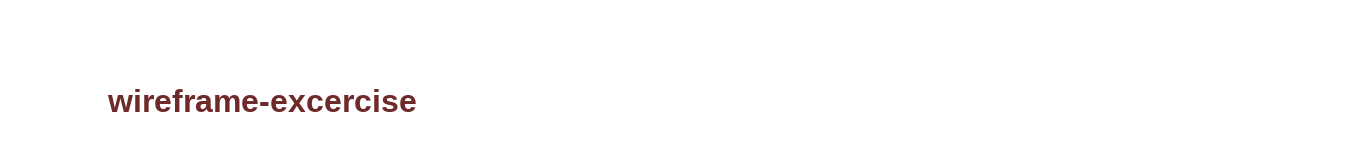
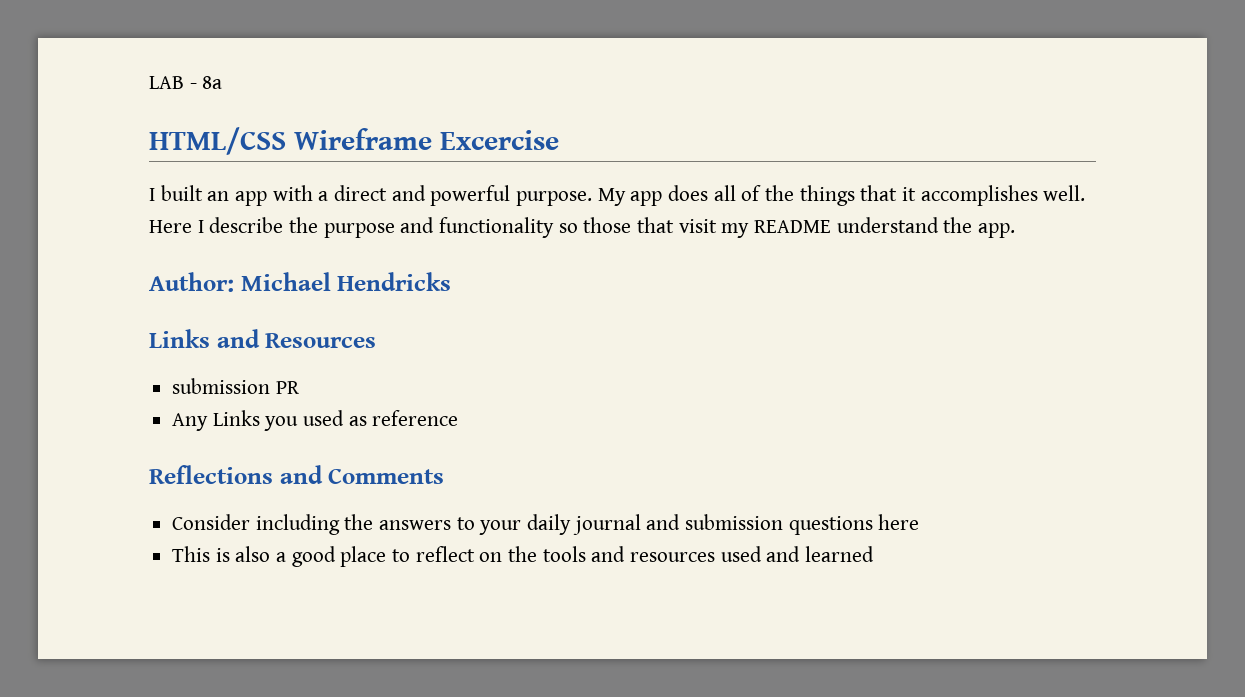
- wireframe-excercise
+ LAB - 8a
+ HTML/CSS Wireframe Excercise
+ I built an app with a direct and powerful purpose. My app does all of the things that it accomplishes well. Here I describe the purpose and functionality so those that visit my README understand the app.
+ Author: Michael Hendricks
+ Links and Resources
+ submission PR
+ Any Links you used as reference
+ Reflections and Comments
+ Consider including the answers to your daily journal and submission questions here
+ This is also a good place to reflect on the tools and resources used and learned

